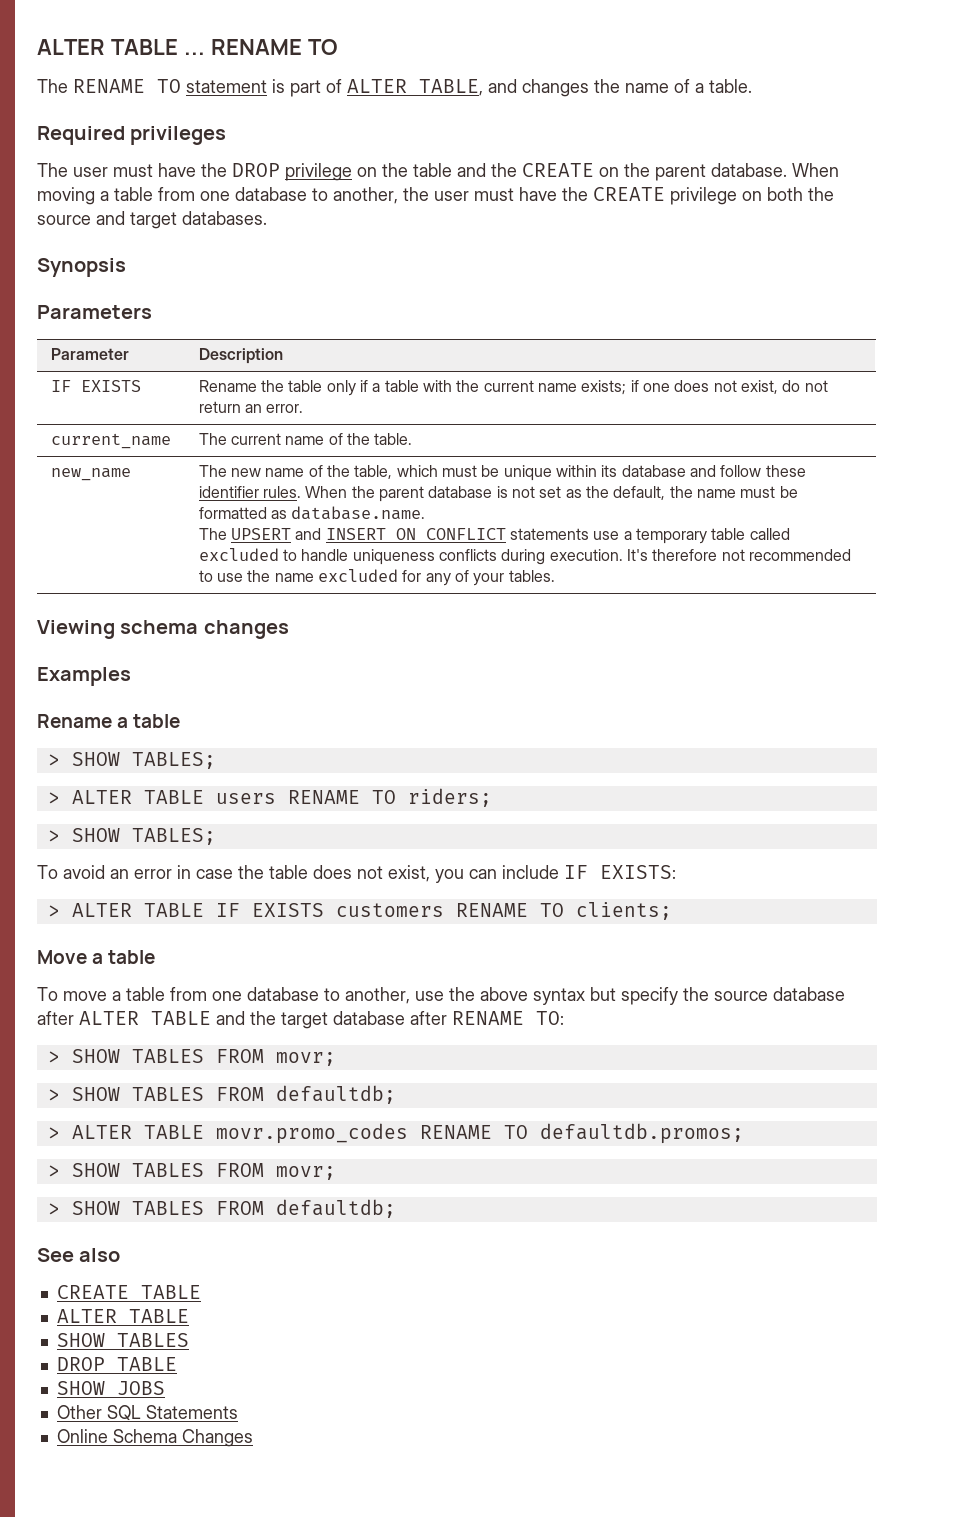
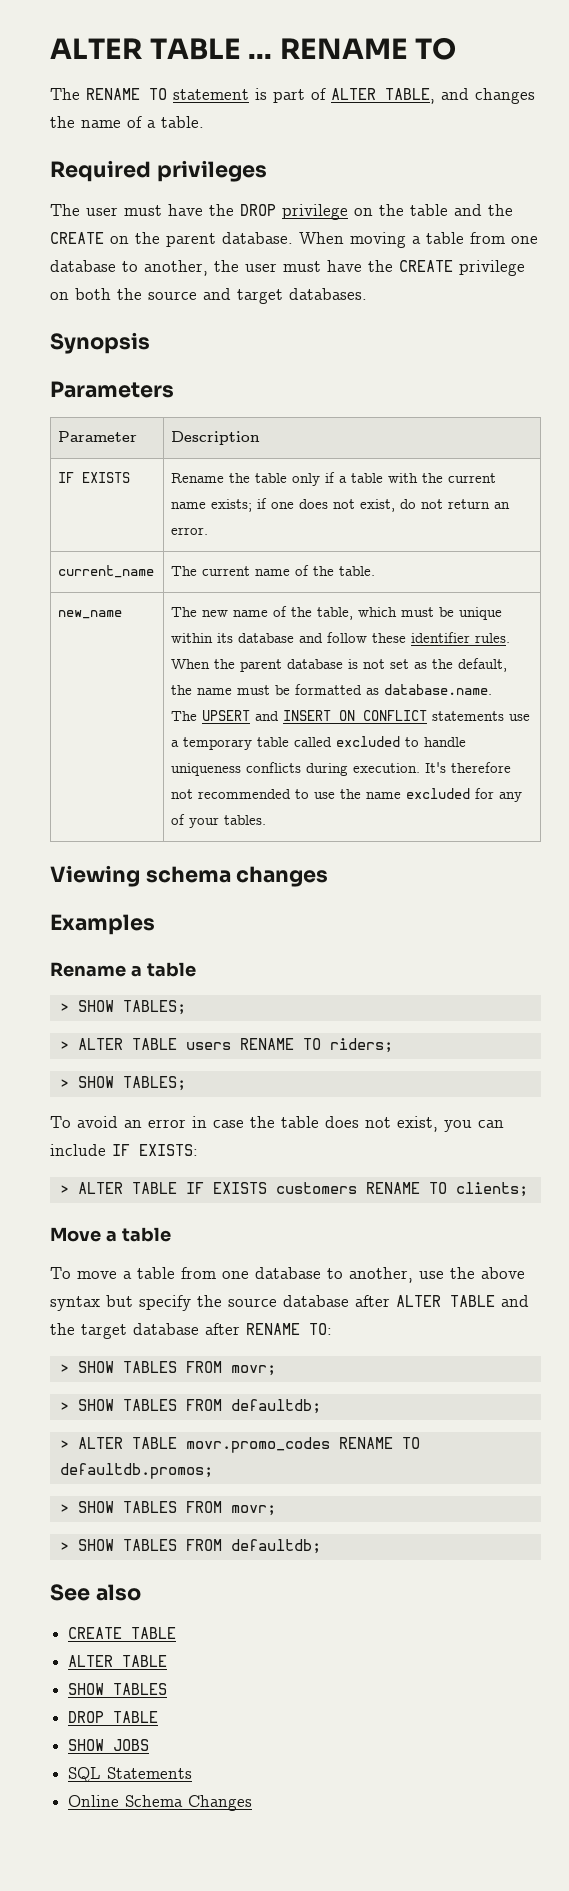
- Other SQL Statements
+ SQL Statements

